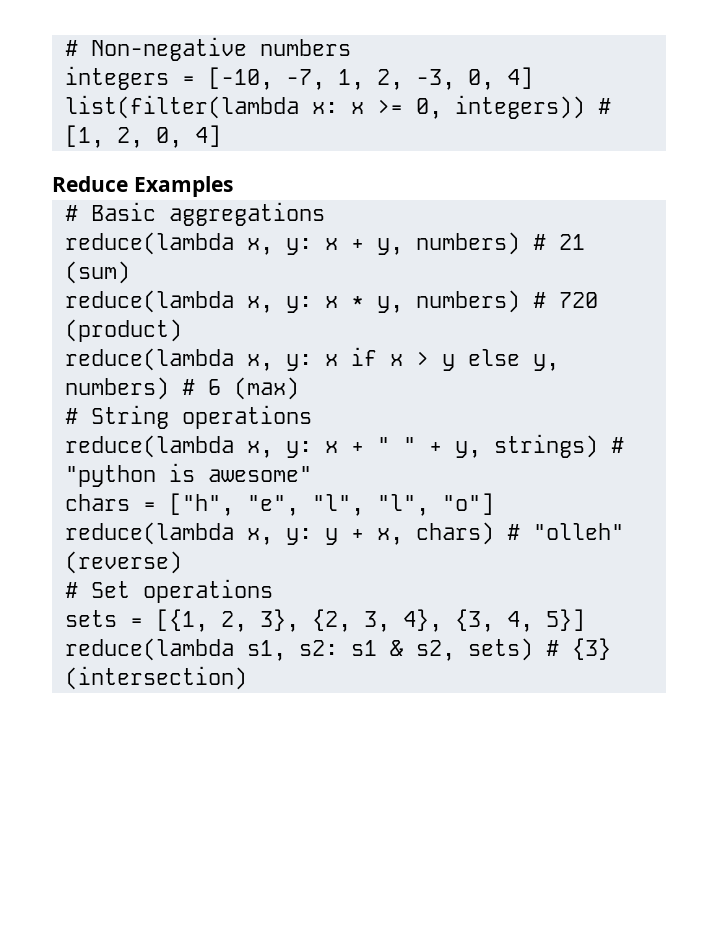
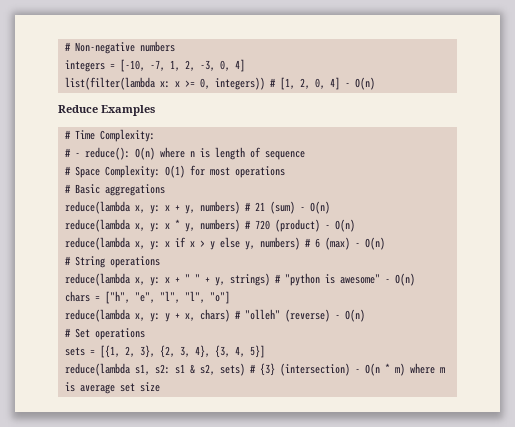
- list(filter(lambda x: x >= 0, integers)) # [1, 2, 0, 4]
+ list(filter(lambda x: x >= 0, integers)) # [1, 2, 0, 4] - O(n)
+ # Time Complexity:
+ # - reduce(): O(n) where n is length of sequence
+ # Space Complexity: O(1) for most operations
- reduce(lambda x, y: x + y, numbers) # 21 (sum)
+ reduce(lambda x, y: x + y, numbers) # 21 (sum) - O(n)
- reduce(lambda x, y: x * y, numbers) # 720 (product)
+ reduce(lambda x, y: x * y, numbers) # 720 (product) - O(n)
- reduce(lambda x, y: x if x > y else y, numbers) # 6 (max)
+ reduce(lambda x, y: x if x > y else y, numbers) # 6 (max) - O(n)
- reduce(lambda x, y: x + " " + y, strings) # "python is awesome"
+ reduce(lambda x, y: x + " " + y, strings) # "python is awesome" - O(n)
- reduce(lambda x, y: y + x, chars) # "olleh" (reverse)
+ reduce(lambda x, y: y + x, chars) # "olleh" (reverse) - O(n)
- reduce(lambda s1, s2: s1 & s2, sets) # {3} (intersection)
+ reduce(lambda s1, s2: s1 & s2, sets) # {3} (intersection) - O(n * m) where m is average set size

